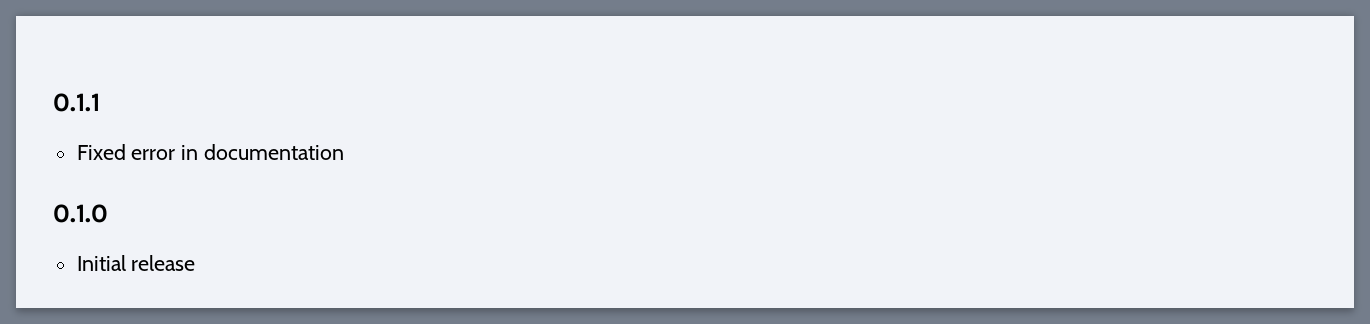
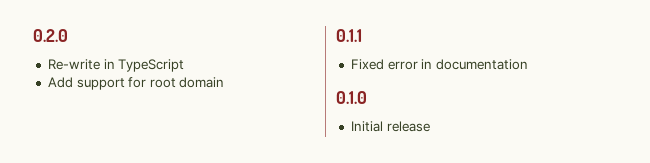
+ 0.2.0
+ Re-write in TypeScript
+ Add support for root domain

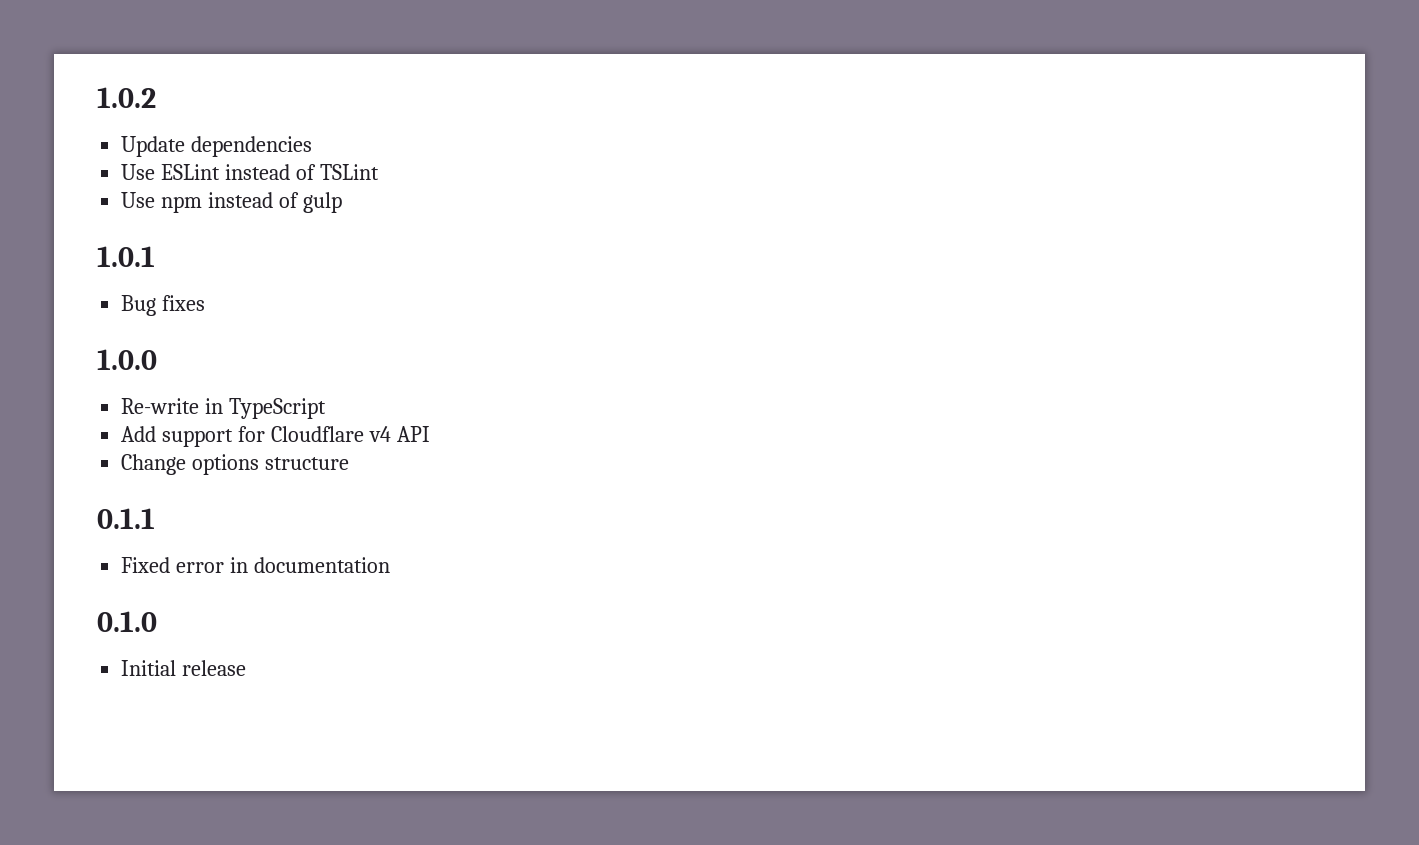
- 0.2.0
+ 1.0.2
+ Update dependencies
+ Use ESLint instead of TSLint
+ Use npm instead of gulp
+ 1.0.1
+ Bug fixes
+ 1.0.0
- Add support for root domain
+ Add support for Cloudflare v4 API
+ Change options structure

